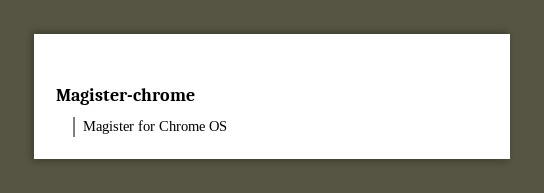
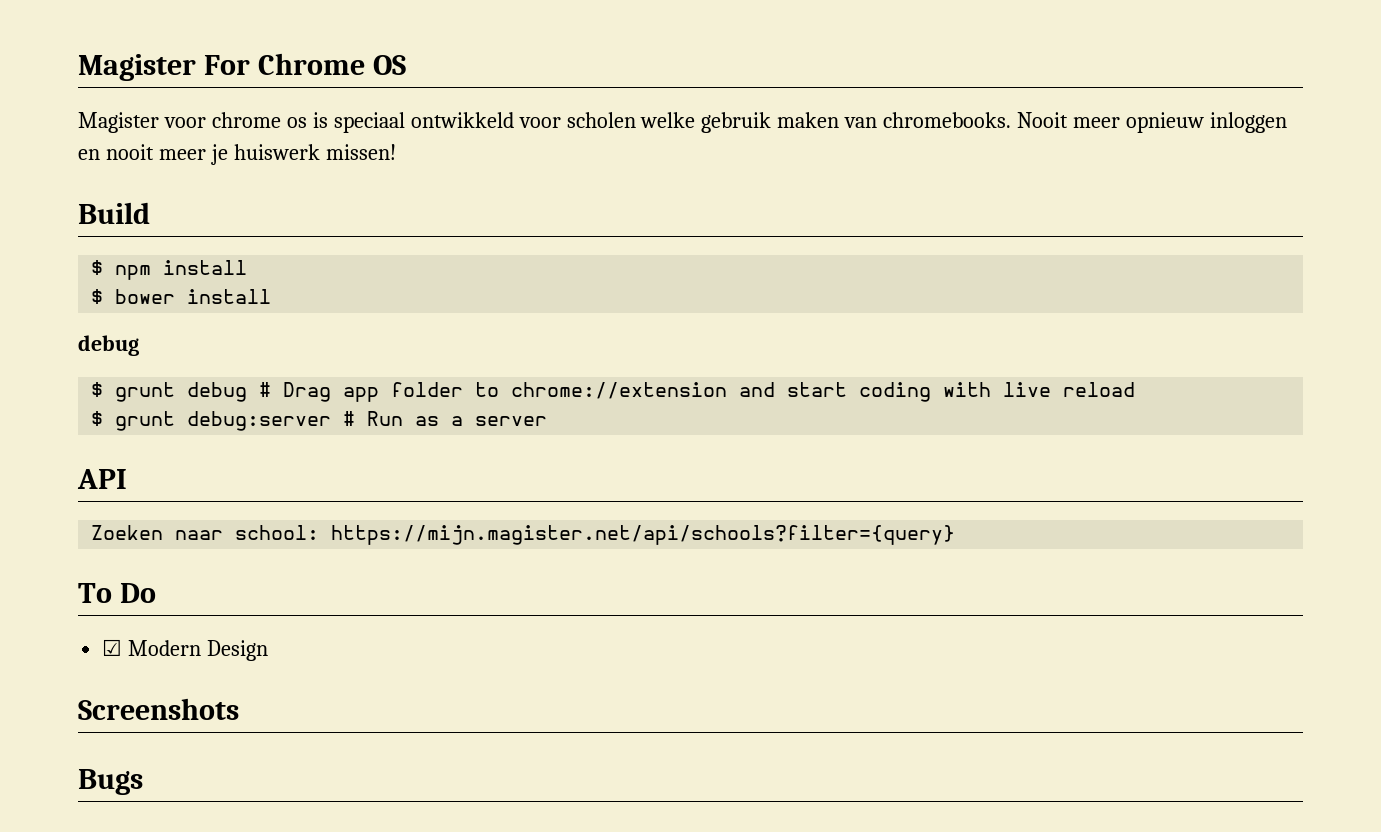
- Magister-chrome
- Magister for Chrome OS
+ Magister For Chrome OS
+ Magister voor chrome os is speciaal ontwikkeld voor scholen welke gebruik maken van chromebooks. Nooit meer opnieuw inloggen en nooit meer je huiswerk missen!
+ Build
+ $ npm install
+ $ bower install
+ debug
+ $ grunt debug # Drag app folder to chrome://extension and start coding with live reload
+ $ grunt debug:server # Run as a server
+ API
+ Zoeken naar school: https://mijn.magister.net/api/schools?filter={query}
+ To Do
+ ☑ Modern Design
+ Screenshots
+ Bugs

